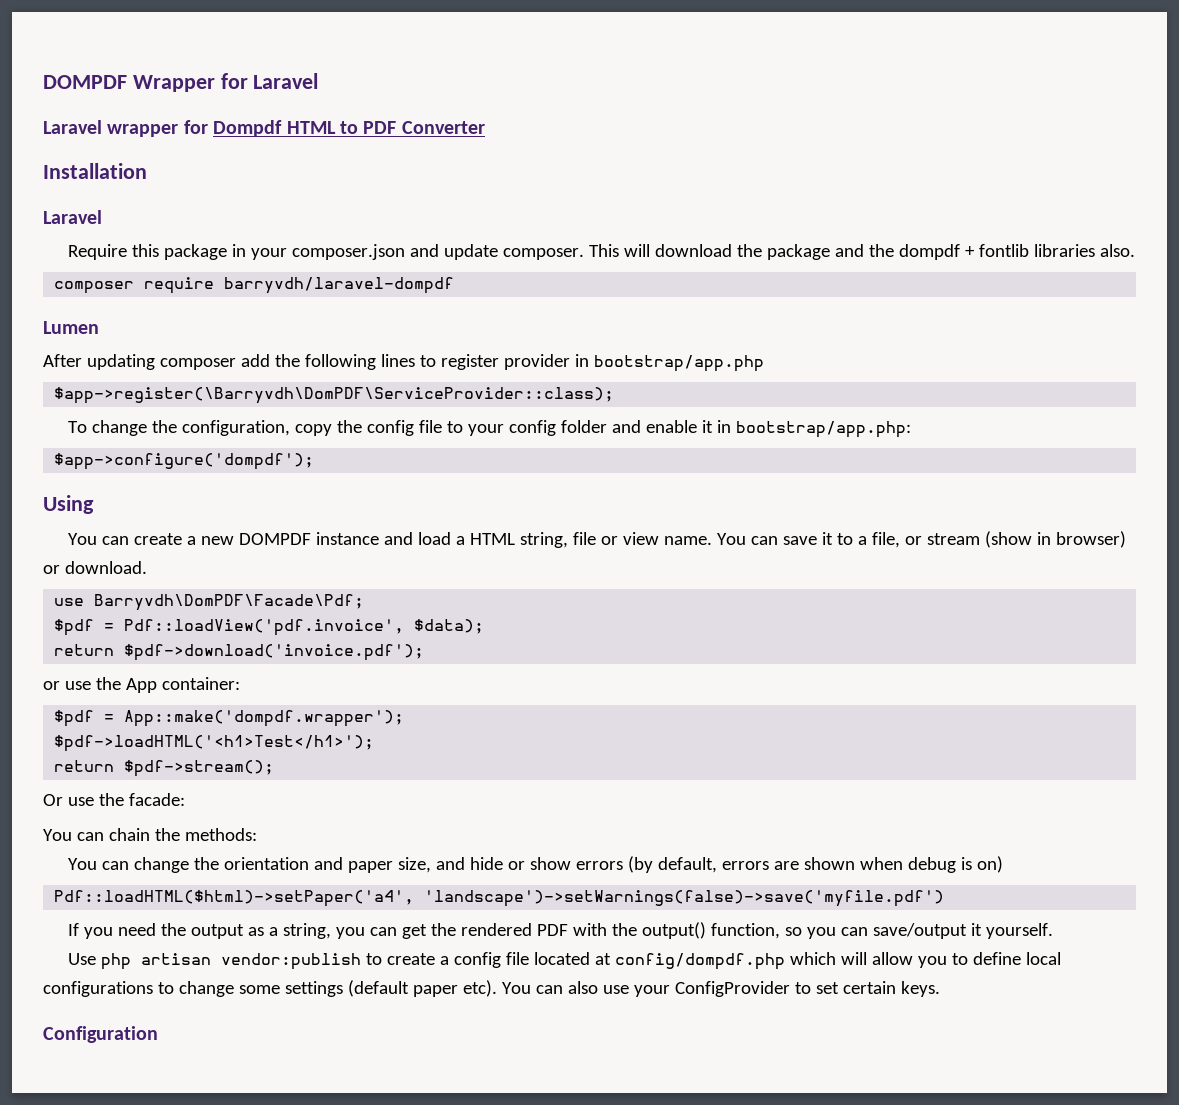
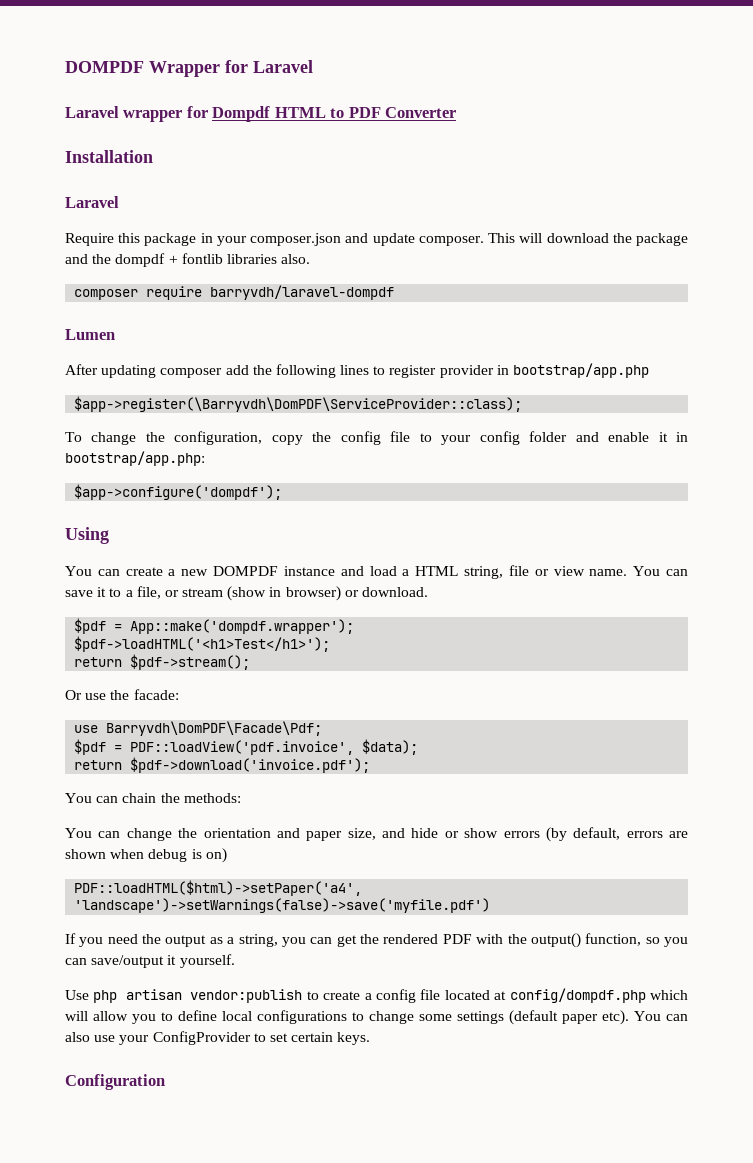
- use Barryvdh\DomPDF\Facade\Pdf;
- $pdf = Pdf::loadView('pdf.invoice', $data);
- return $pdf->download('invoice.pdf');
- or use the App container:
+ use Barryvdh\DomPDF\Facade\Pdf;
+ $pdf = PDF::loadView('pdf.invoice', $data);
+ return $pdf->download('invoice.pdf');
- Pdf::loadHTML($html)->setPaper('a4', 'landscape')->setWarnings(false)->save('myfile.pdf')
+ PDF::loadHTML($html)->setPaper('a4', 'landscape')->setWarnings(false)->save('myfile.pdf')

